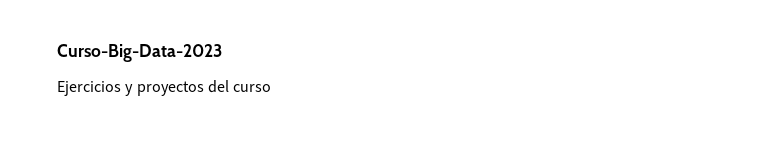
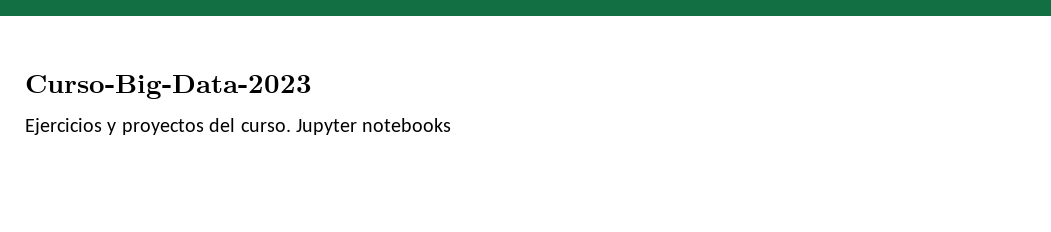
- Ejercicios y proyectos del curso
+ Ejercicios y proyectos del curso. Jupyter notebooks

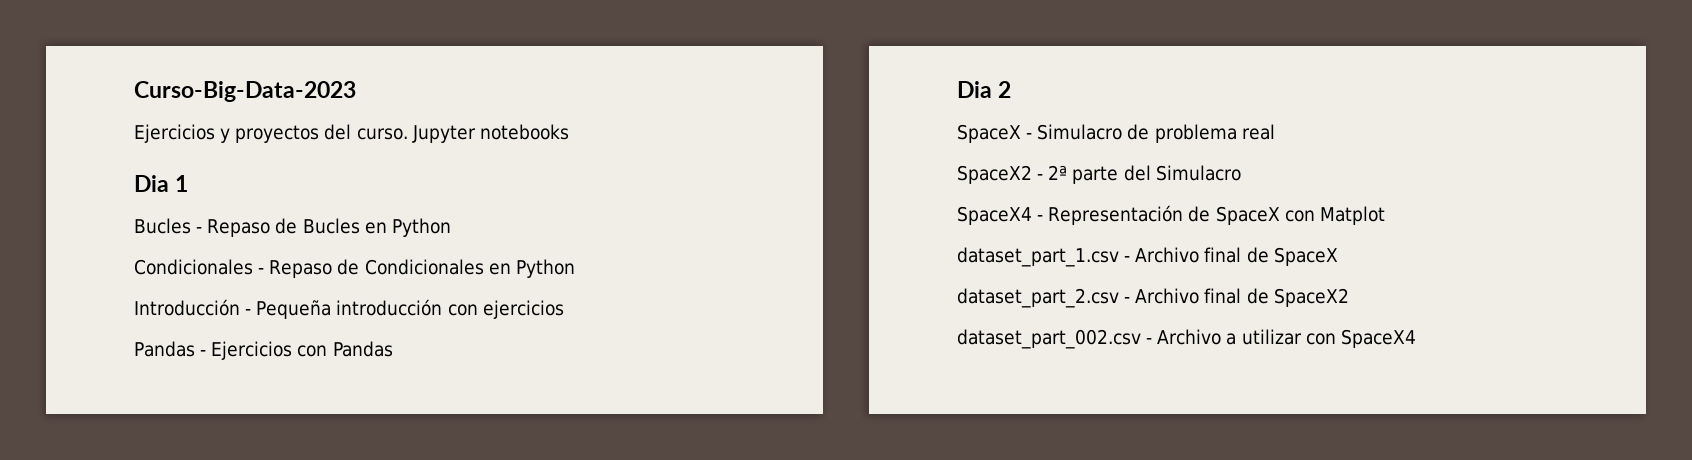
+ Dia 1
+ Bucles - Repaso de Bucles en Python
+ Condicionales - Repaso de Condicionales en Python
+ Introducción - Pequeña introducción con ejercicios
+ Pandas - Ejercicios con Pandas
+ Dia 2
+ SpaceX - Simulacro de problema real
+ SpaceX2 - 2ª parte del Simulacro
+ SpaceX4 - Representación de SpaceX con Matplot
+ dataset_part_1.csv - Archivo final de SpaceX
+ dataset_part_2.csv - Archivo final de SpaceX2
+ dataset_part_002.csv - Archivo a utilizar con SpaceX4

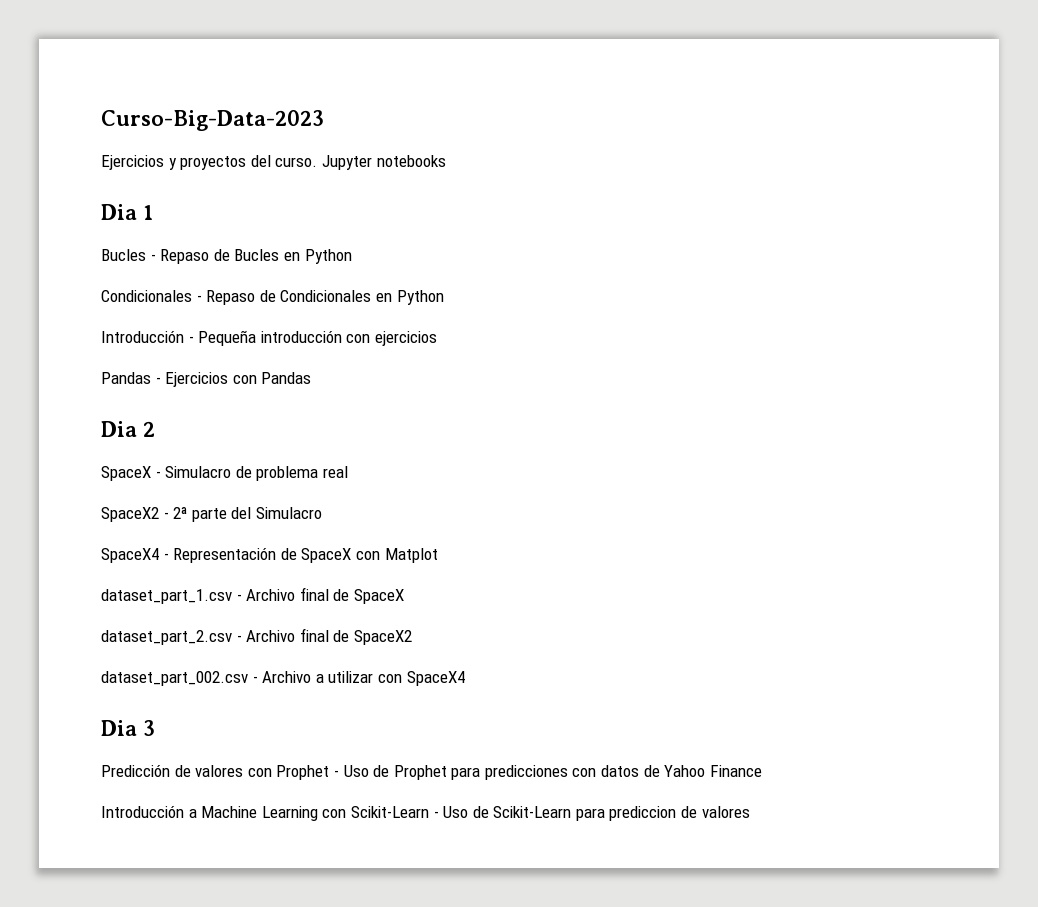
+ Dia 3
+ Predicción de valores con Prophet - Uso de Prophet para predicciones con datos de Yahoo Finance
+ Introducción a Machine Learning con Scikit-Learn - Uso de Scikit-Learn para prediccion de valores

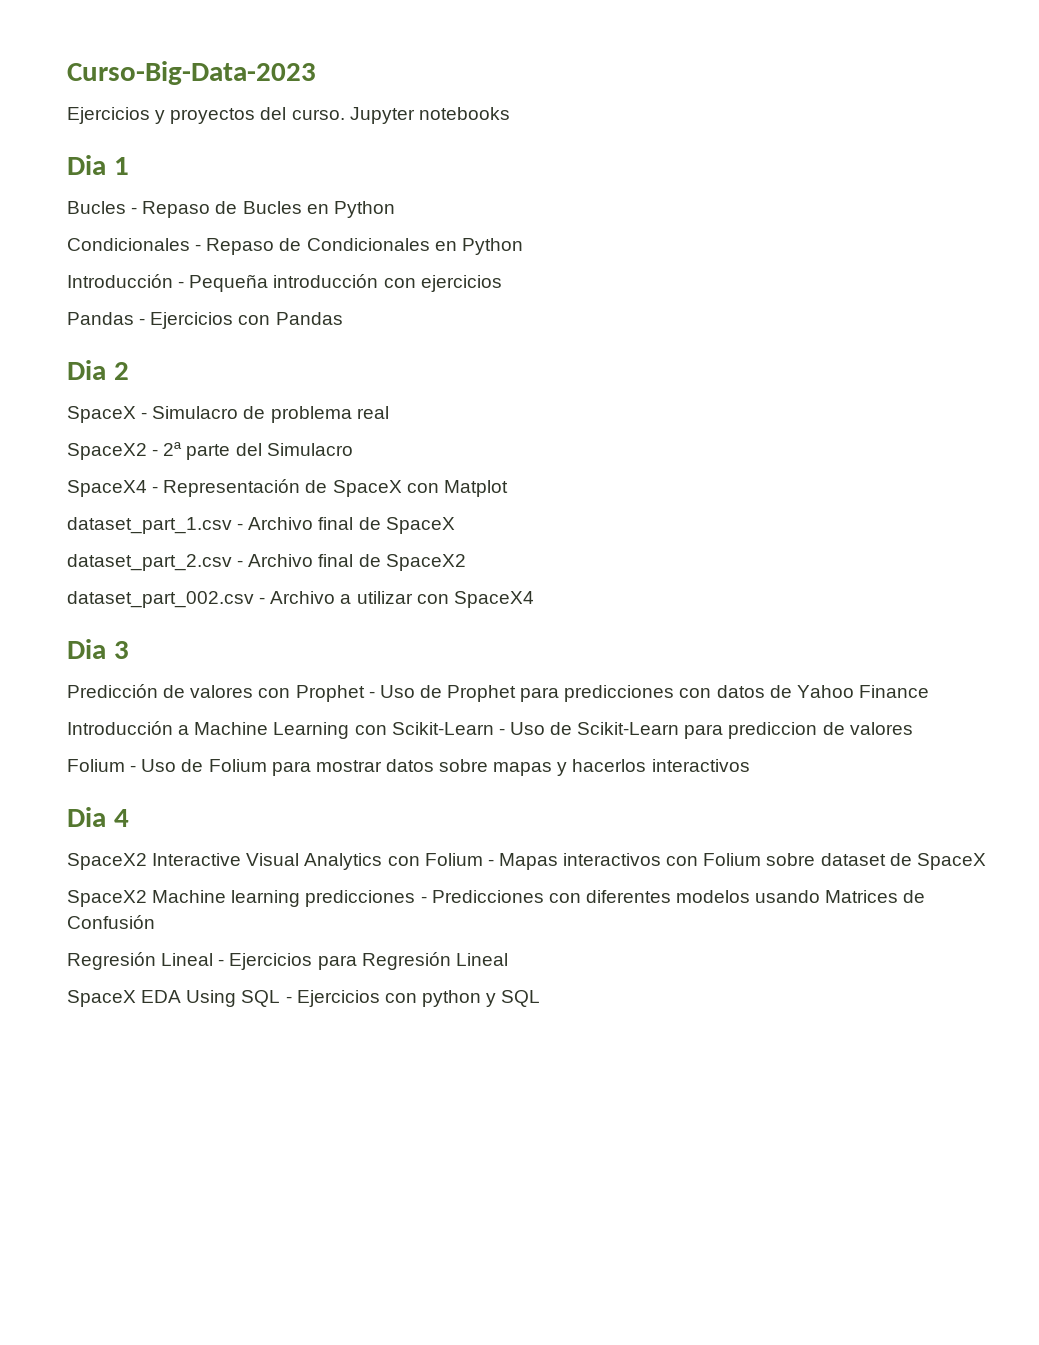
+ Folium - Uso de Folium para mostrar datos sobre mapas y hacerlos interactivos
+ Dia 4
+ SpaceX2 Interactive Visual Analytics con Folium - Mapas interactivos con Folium sobre dataset de SpaceX
+ SpaceX2 Machine learning predicciones - Predicciones con diferentes modelos usando Matrices de Confusión
+ Regresión Lineal - Ejercicios para Regresión Lineal
+ SpaceX EDA Using SQL - Ejercicios con python y SQL

